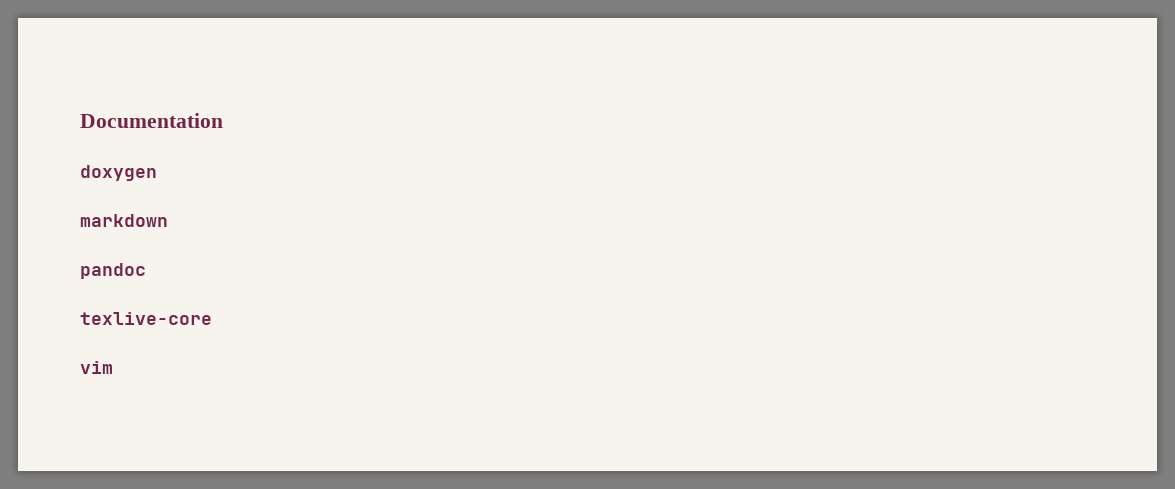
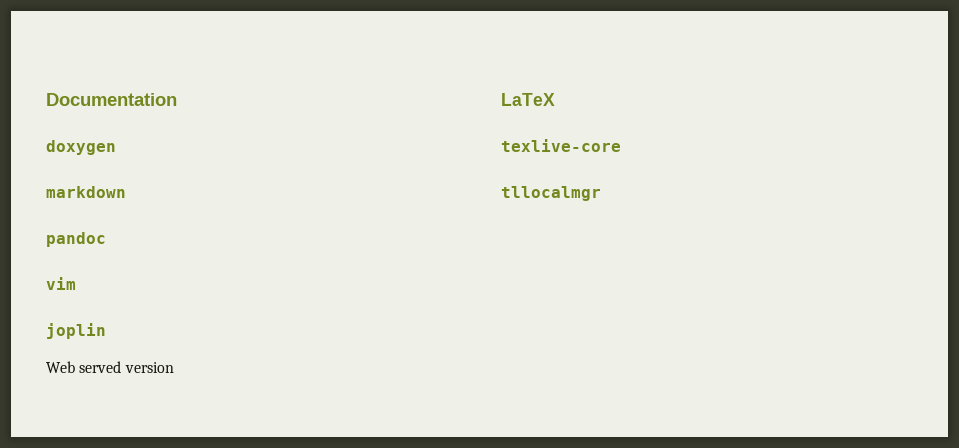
+ vim
+ joplin
+ Web served version
+ LaTeX
- vim
+ tllocalmgr

